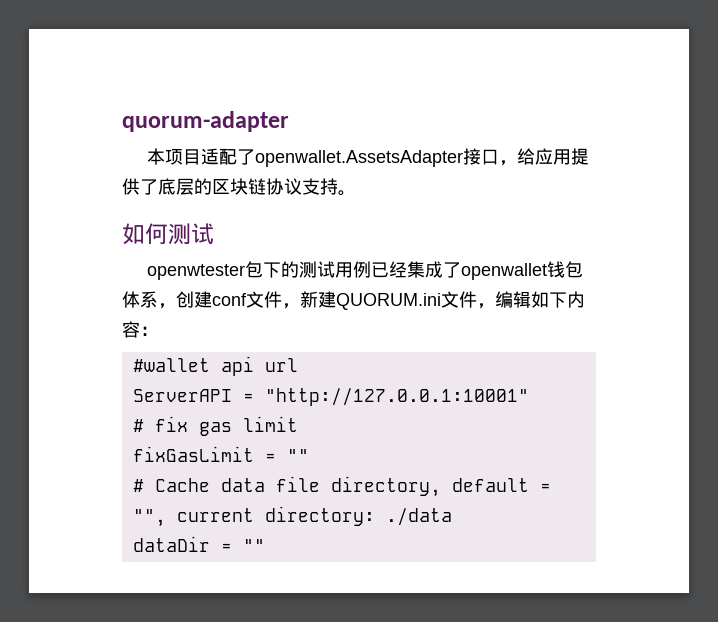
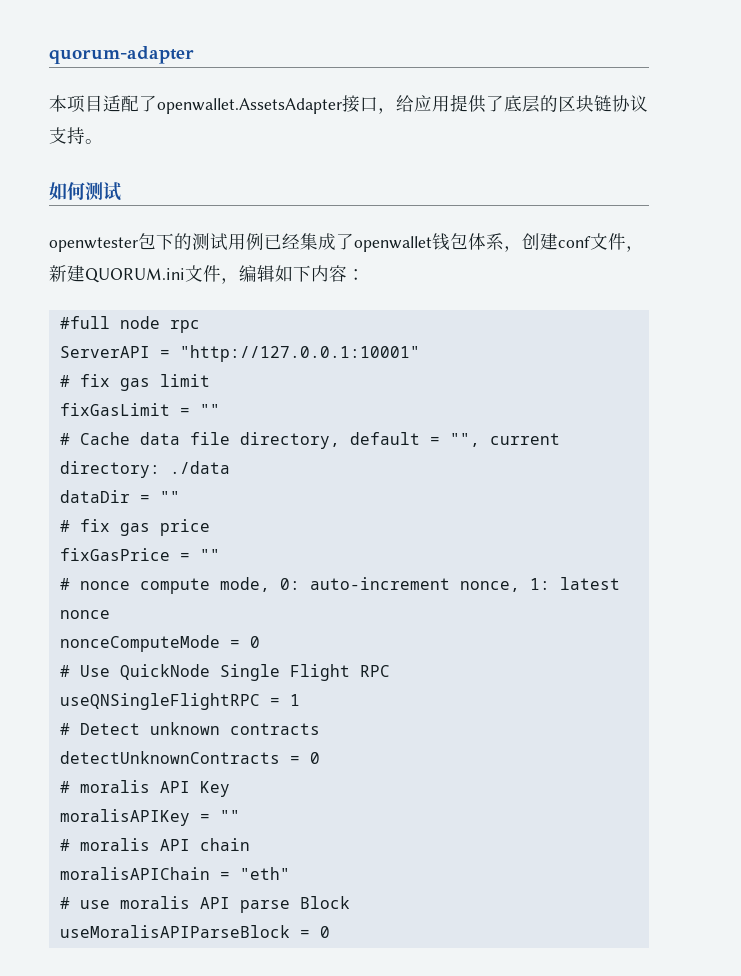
- #wallet api url
+ #full node rpc
+ # fix gas price
+ fixGasPrice = ""
+ # nonce compute mode, 0: auto-increment nonce, 1: latest nonce
+ nonceComputeMode = 0
+ # Use QuickNode Single Flight RPC
+ useQNSingleFlightRPC = 1
+ # Detect unknown contracts
+ detectUnknownContracts = 0
+ # moralis API Key
+ moralisAPIKey = ""
+ # moralis API chain
+ moralisAPIChain = "eth"
+ # use moralis API parse Block
+ useMoralisAPIParseBlock = 0

